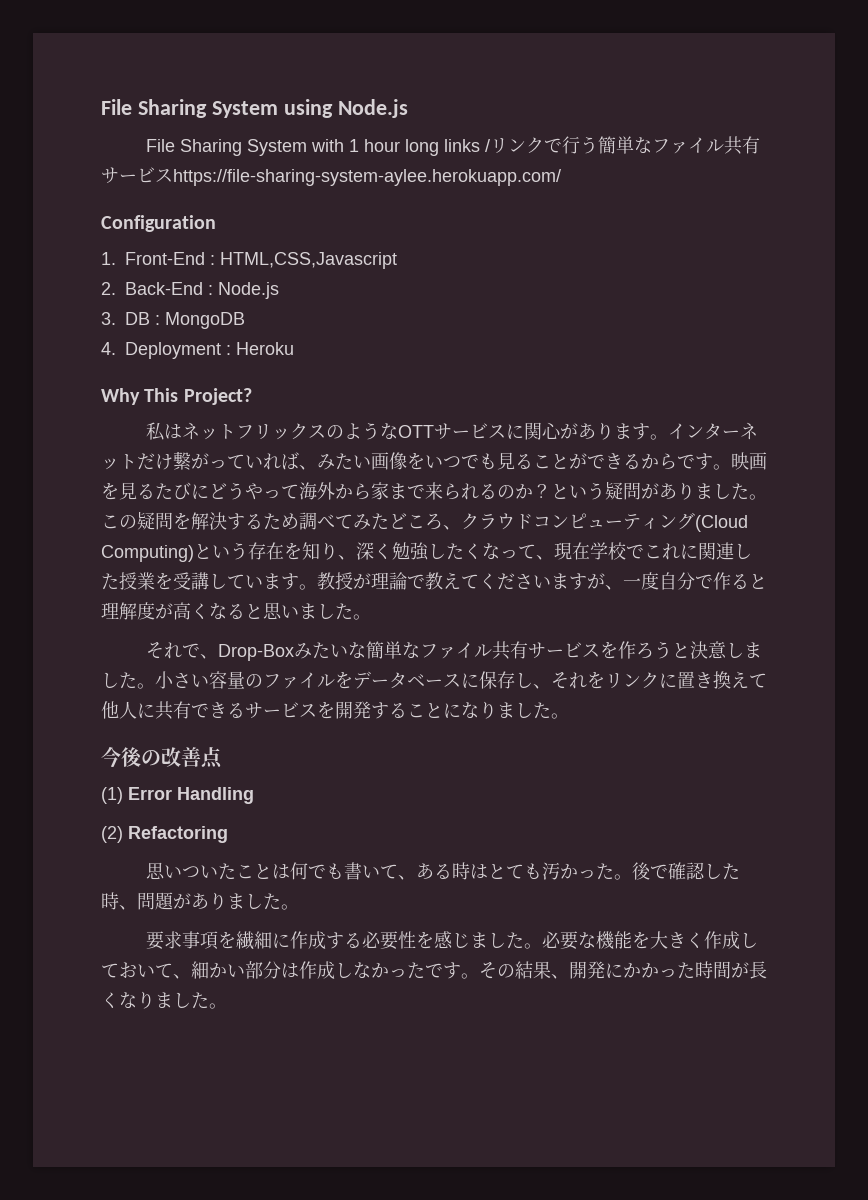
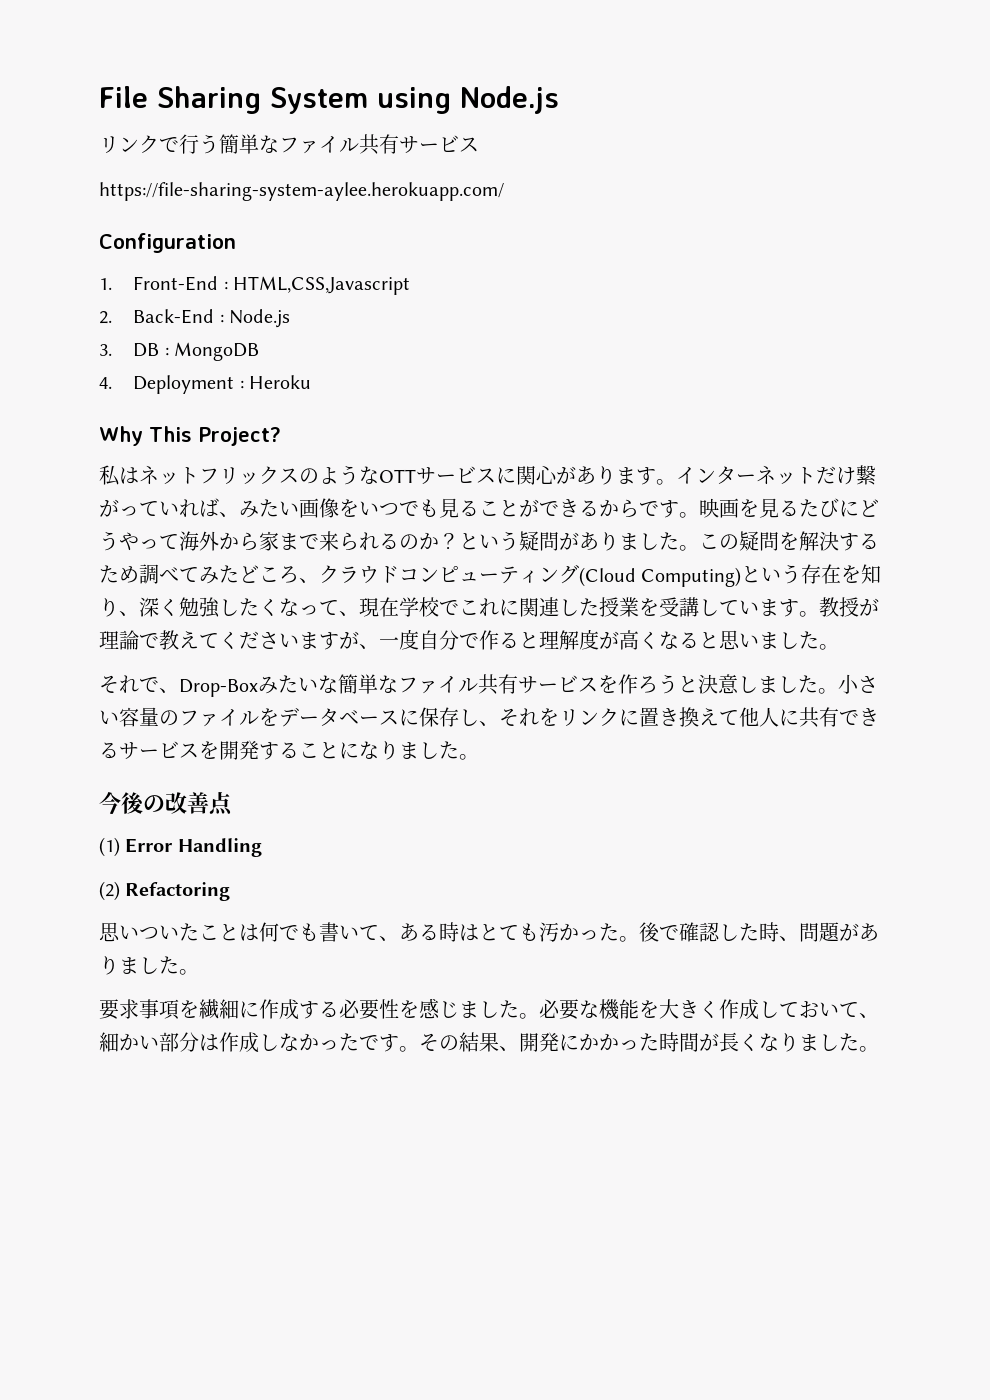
- File Sharing System with 1 hour long links /リンクで行う簡単なファイル共有サービスhttps://file-sharing-system-aylee.herokuapp.com/
+ リンクで行う簡単なファイル共有サービス
+ https://file-sharing-system-aylee.herokuapp.com/

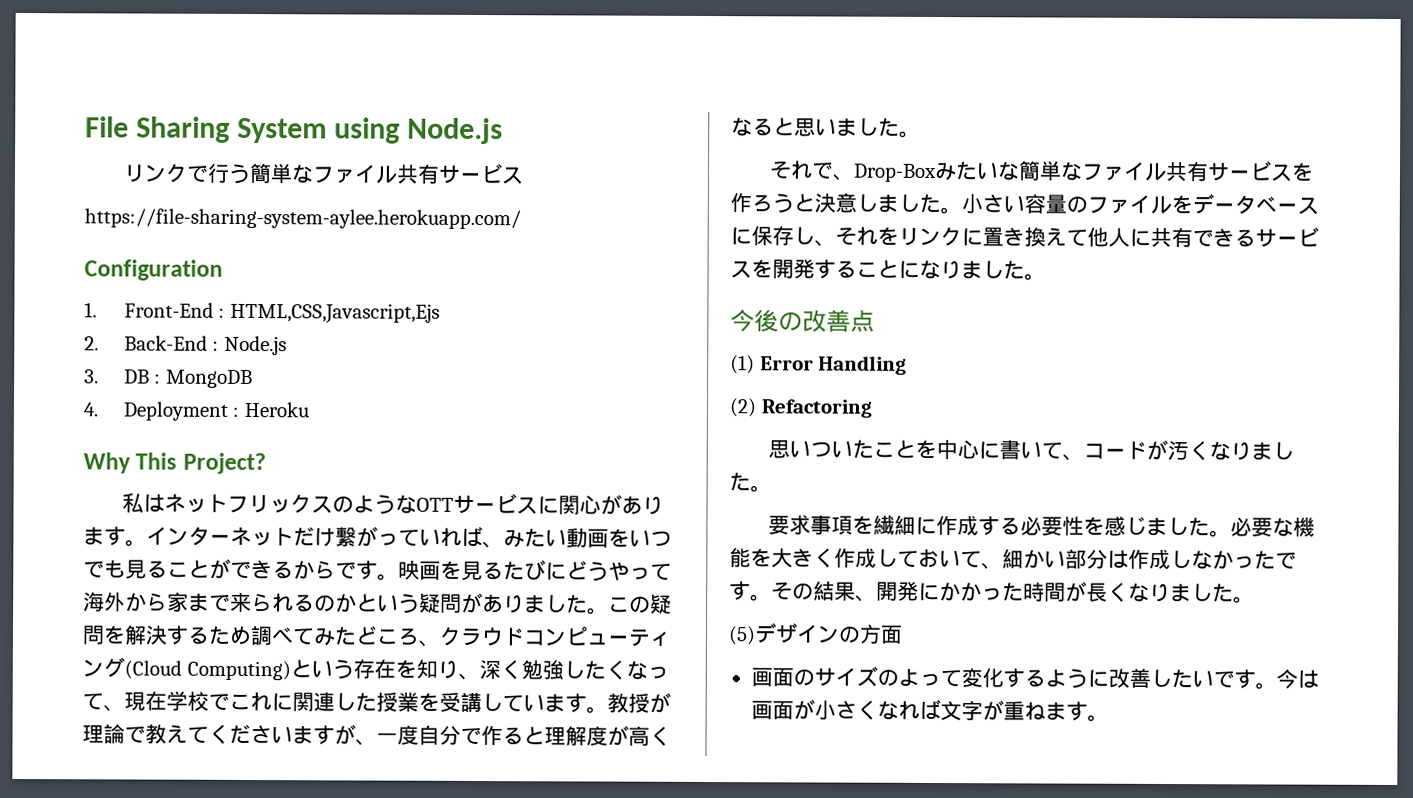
- 1. Front-End : HTML,CSS,Javascript
+ 1. Front-End : HTML,CSS,Javascript,Ejs
- インターネットだけ繋がっていれば、みたい画像をいつでも見ることができるからです。
+ インターネットだけ繋がっていれば、みたい動画をいつでも見ることができるからです。
- 映画を見るたびにどうやって海外から家まで来られるのか？という疑問がありました。
+ 映画を見るたびにどうやって海外から家まで来られるのかという疑問がありました。
- 思いついたことは何でも書いて、ある時はとても汚かった。後で確認した時、問題がありました。
+ 思いついたことを中心に書いて、コードが汚くなりました。
+ (5)デザインの方面
+ 画面のサイズのよって変化するように改善したいです。今は画面が小さくなれば文字が重ねます。

